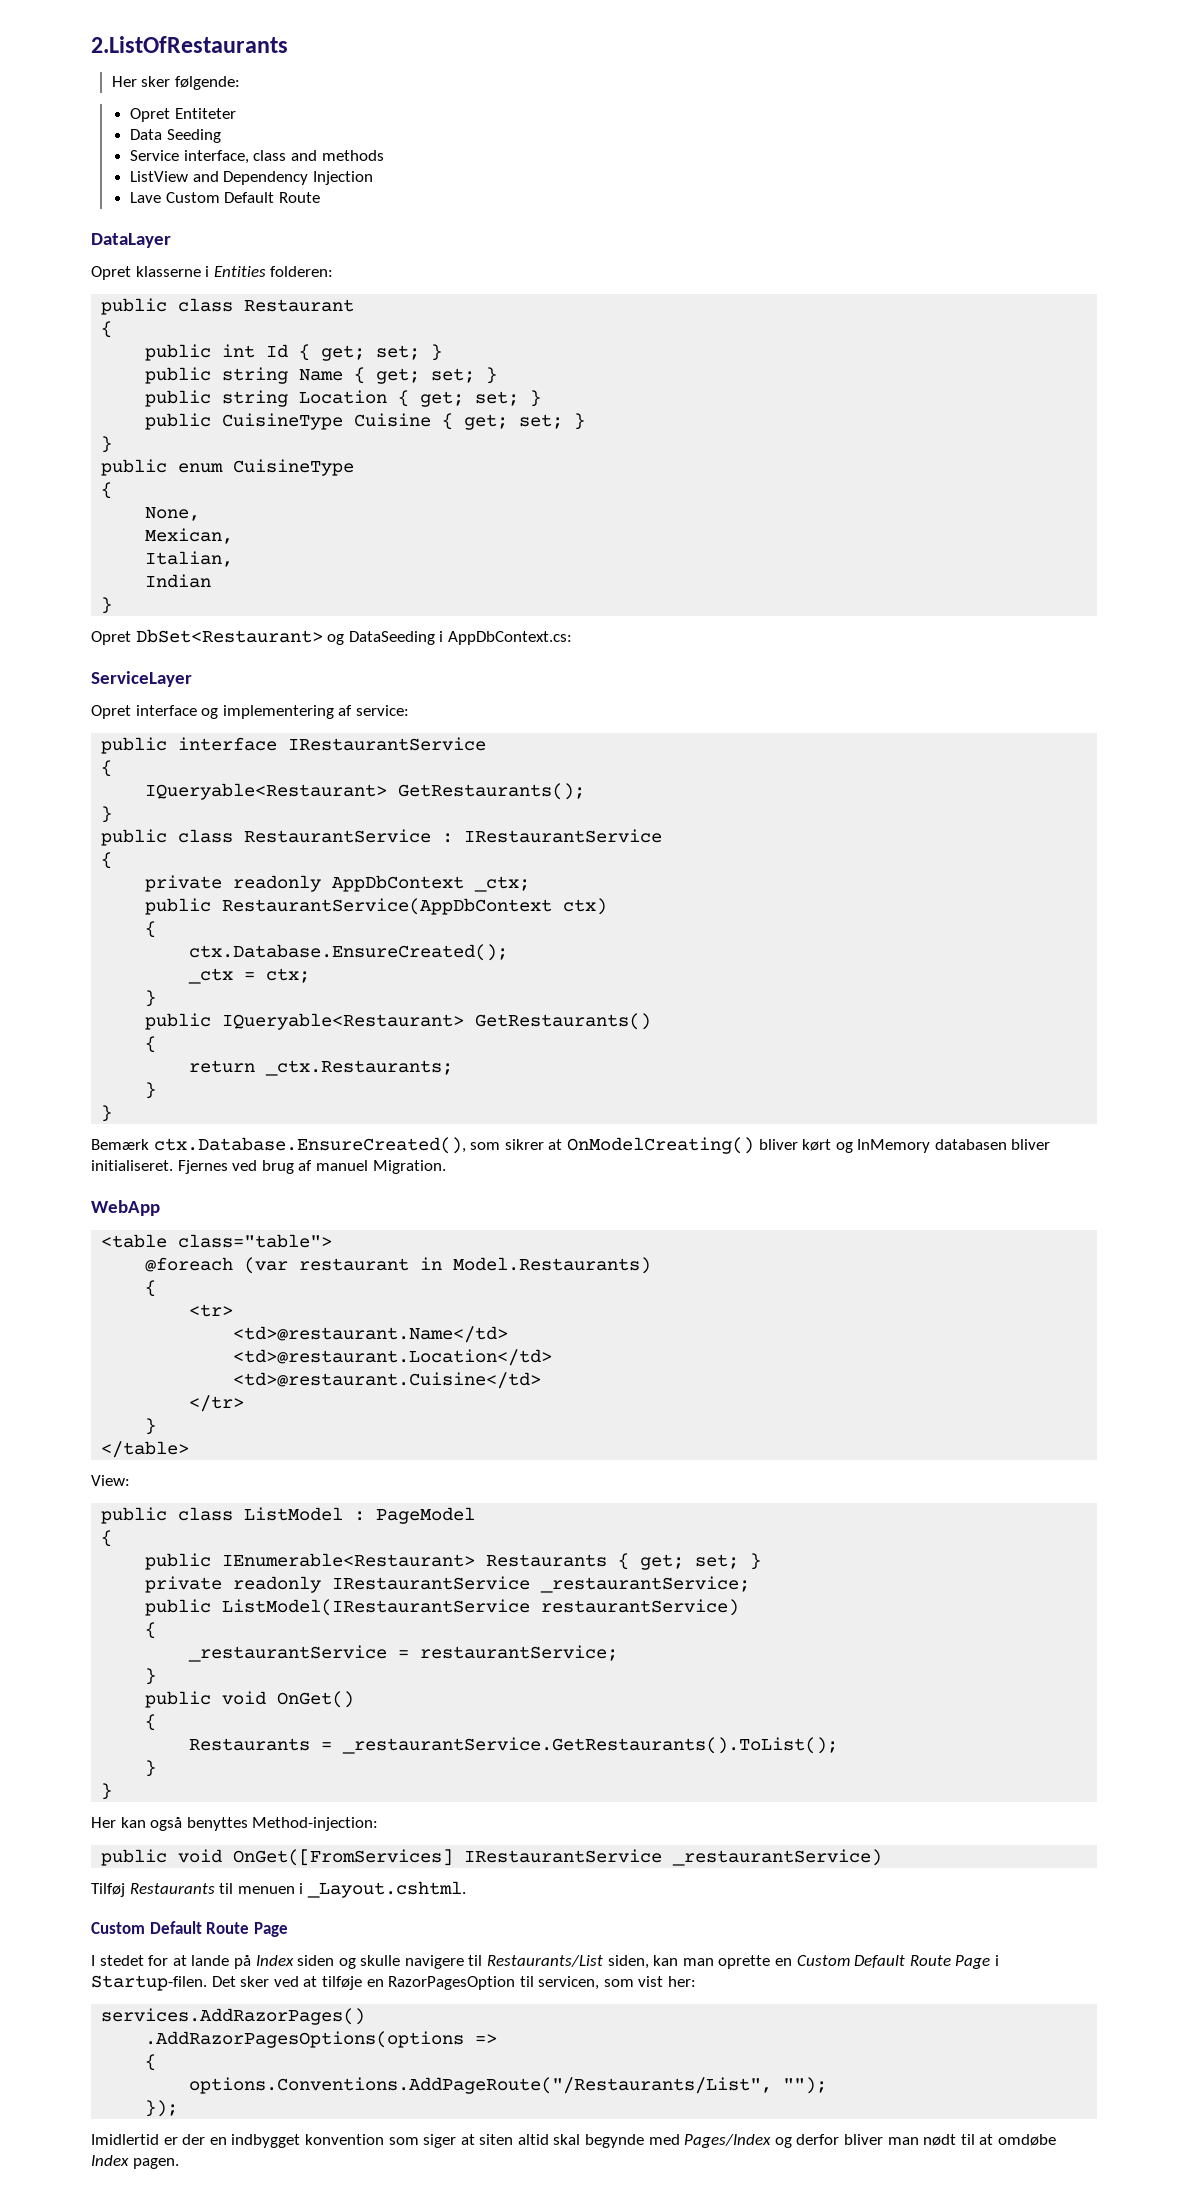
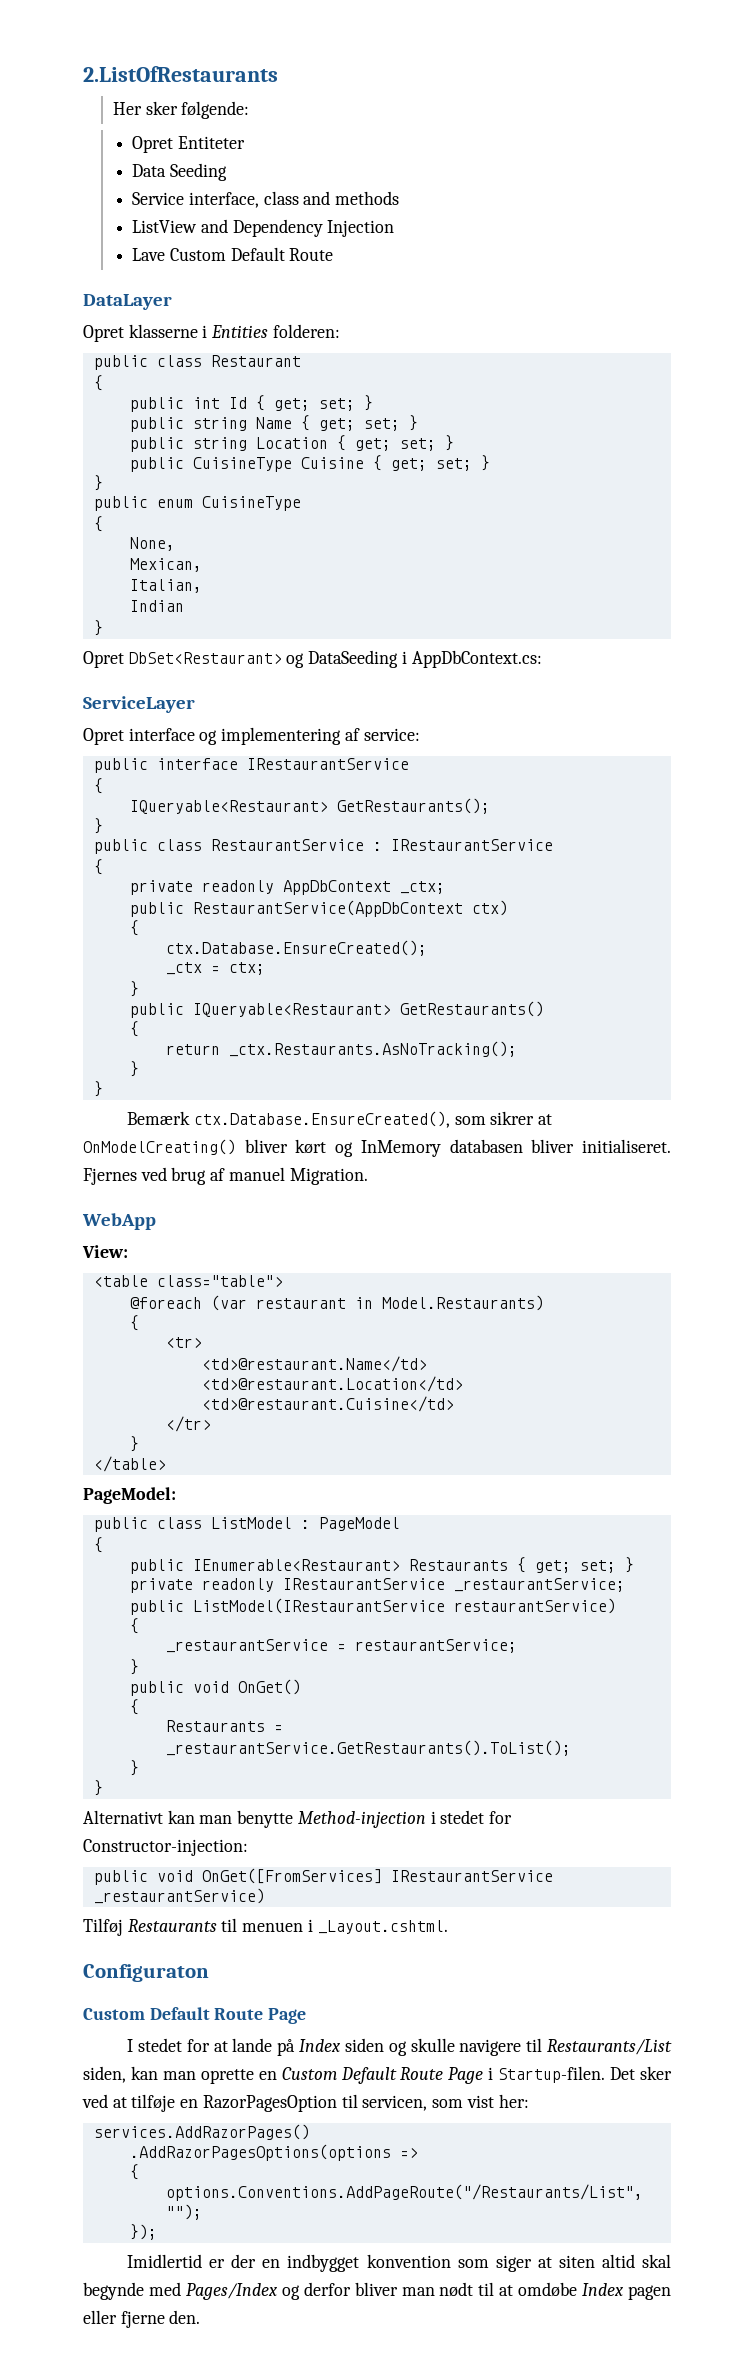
- return _ctx.Restaurants;
+ return _ctx.Restaurants.AsNoTracking();
+ View:
- View:
+ PageModel:
- Her kan også benyttes Method-injection:
+ Alternativt kan man benytte Method-injection i stedet for Constructor-injection:
+ Configuraton
- Imidlertid er der en indbygget konvention som siger at siten altid skal begynde med Pages/Index og derfor bliver man nødt til at omdøbe Index pagen.
+ Imidlertid er der en indbygget konvention som siger at siten altid skal begynde med Pages/Index og derfor bliver man nødt til at omdøbe Index pagen eller fjerne den.

